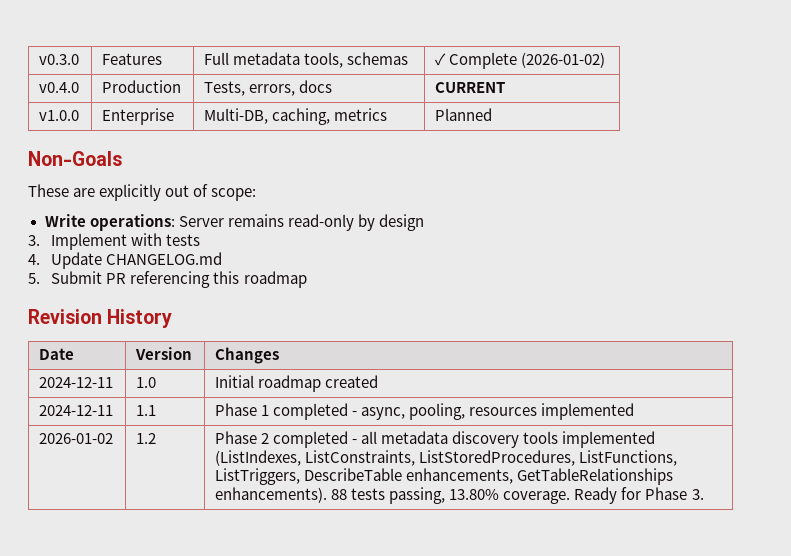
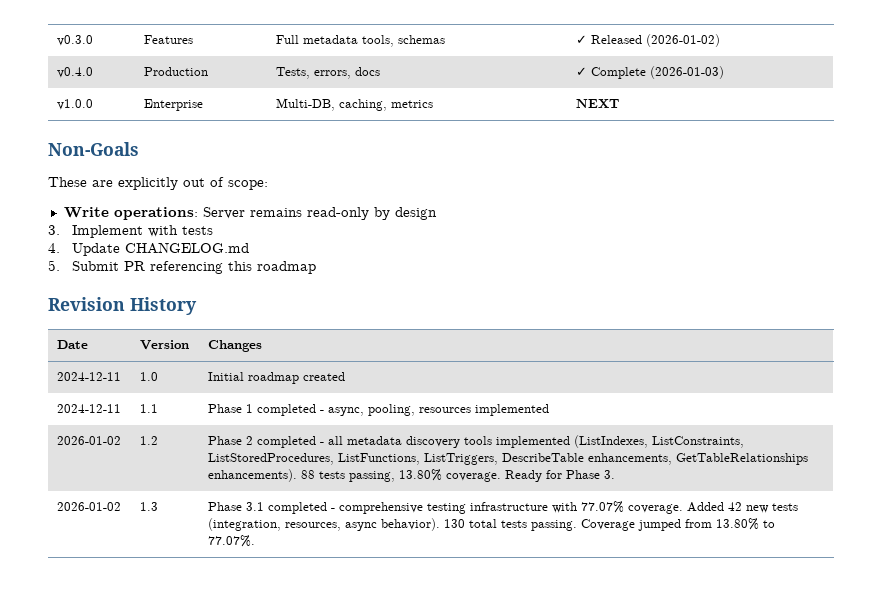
- v0.3.0 | Features | Full metadata tools, schemas | ✓ Complete (2026-01-02)
+ v0.3.0 | Features | Full metadata tools, schemas | ✓ Released (2026-01-02)
- v0.4.0 | Production | Tests, errors, docs | CURRENT
+ v0.4.0 | Production | Tests, errors, docs | ✓ Complete (2026-01-03)
- v1.0.0 | Enterprise | Multi-DB, caching, metrics | Planned
+ v1.0.0 | Enterprise | Multi-DB, caching, metrics | NEXT
+ 2026-01-02 | 1.3 | Phase 3.1 completed - comprehensive testing infrastructure with 77.07% coverage. Added 42 new tests (integration, resources, async behavior). 130 total tests passing. Coverage jumped from 13.80% to 77.07%.

